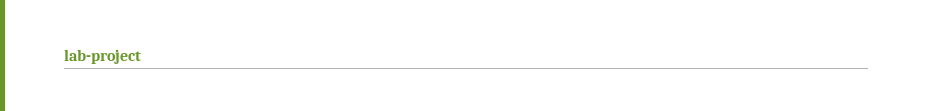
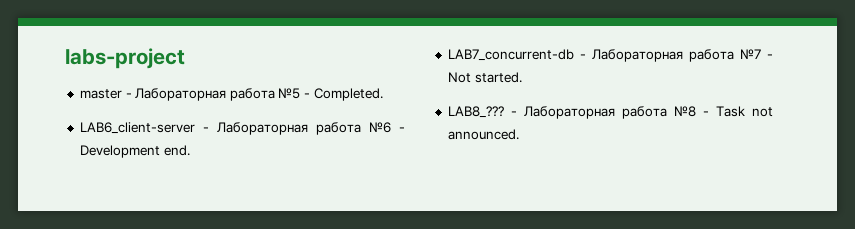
- lab-project
+ labs-project
+ master - Лабораторная работа №5 - Completed.
+ LAB6_client-server - Лабораторная работа №6 - Development end.
+ LAB7_concurrent-db - Лабораторная работа №7 - Not started.
+ LAB8_??? - Лабораторная работа №8 - Task not announced.

